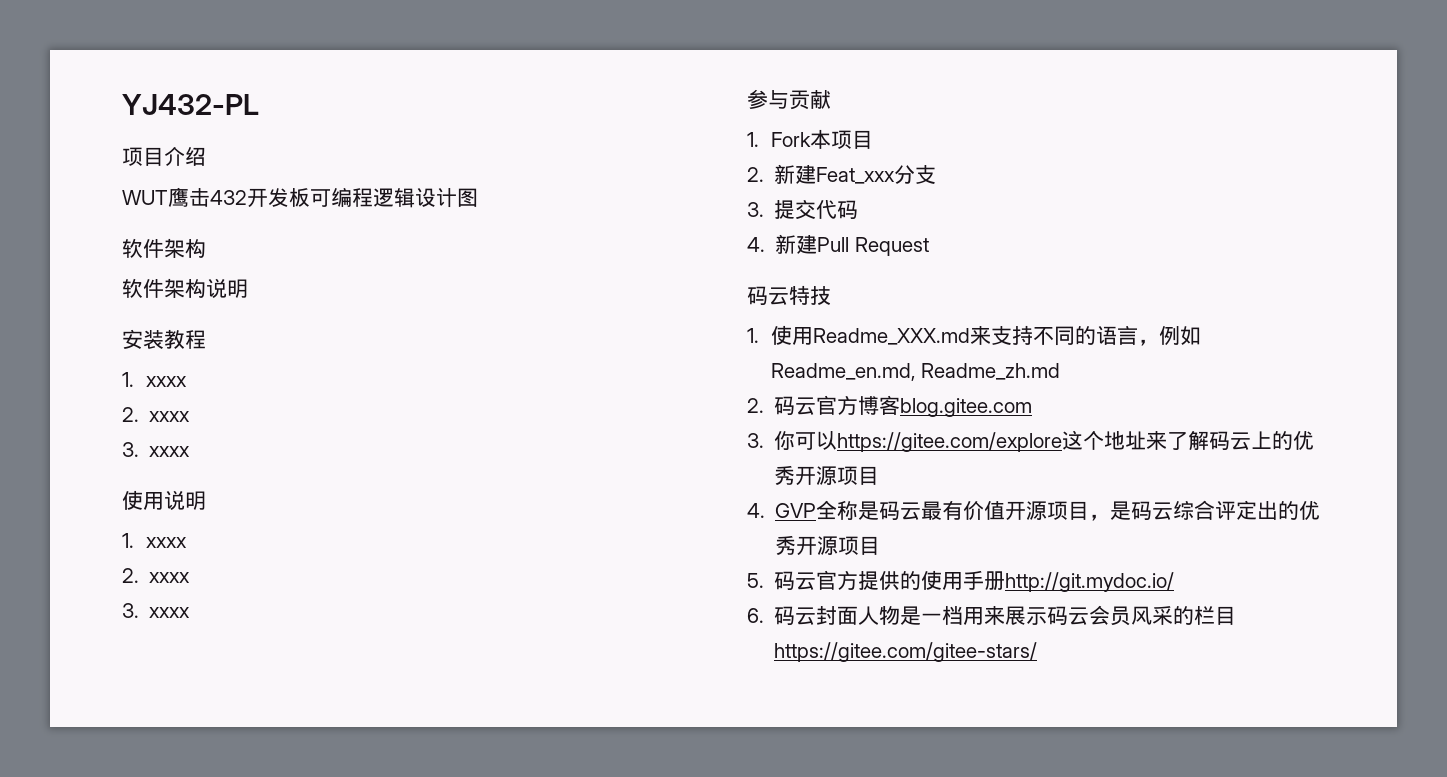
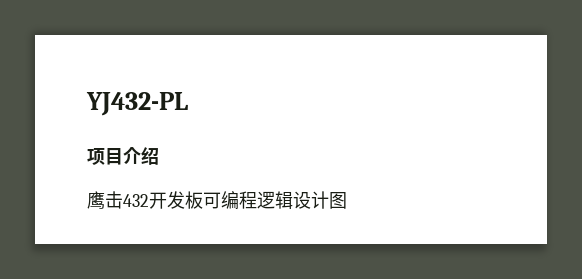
- WUT鹰击432开发板可编程逻辑设计图
- 软件架构
- 软件架构说明
- 安装教程
- 1. xxxx
- 2. xxxx
- 3. xxxx
- 使用说明
- 1. xxxx
- 2. xxxx
- 3. xxxx
- 参与贡献
- 1. Fork本项目
- 2.新建Feat_xxx分支
- 3.提交代码
- 4.新建Pull Request
- 码云特技
- 1.使用Readme_XXX.md来支持不同的语言，例如Readme_en.md, Readme_zh.md
- 2.码云官方博客blog.gitee.com
- 3.你可以https://gitee.com/explore这个地址来了解码云上的优秀开源项目
- 4. GVP全称是码云最有价值开源项目，是码云综合评定出的优秀开源项目
- 5.码云官方提供的使用手册http://git.mydoc.io/
- 6.码云封面人物是一档用来展示码云会员风采的栏目https://gitee.com/gitee-stars/
+ 鹰击432开发板可编程逻辑设计图

